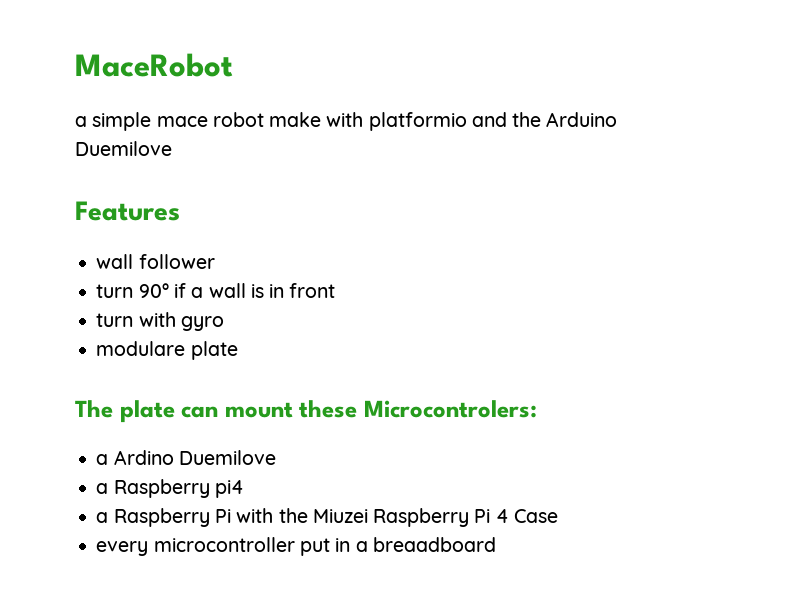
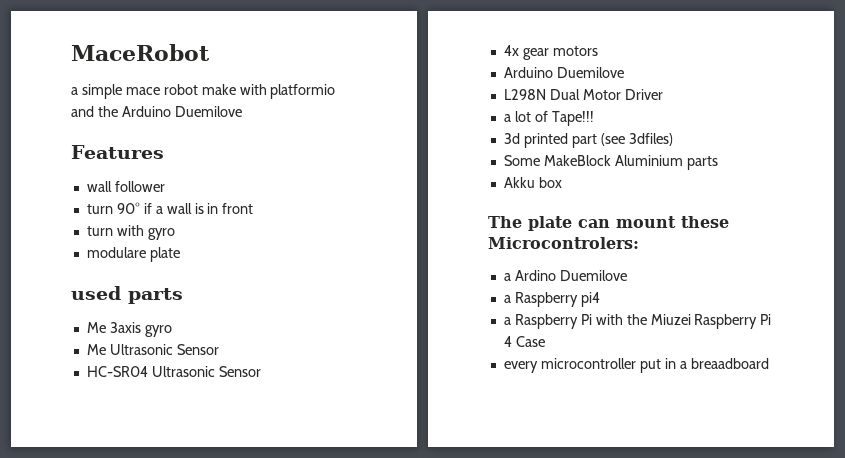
+ used parts
+ Me 3axis gyro
+ Me Ultrasonic Sensor
+ HC-SR04 Ultrasonic Sensor
+ 4x gear motors
+ Arduino Duemilove
+ L298N Dual Motor Driver
+ a lot of Tape!!!
+ 3d printed part (see 3dfiles)
+ Some MakeBlock Aluminium parts
+ Akku box

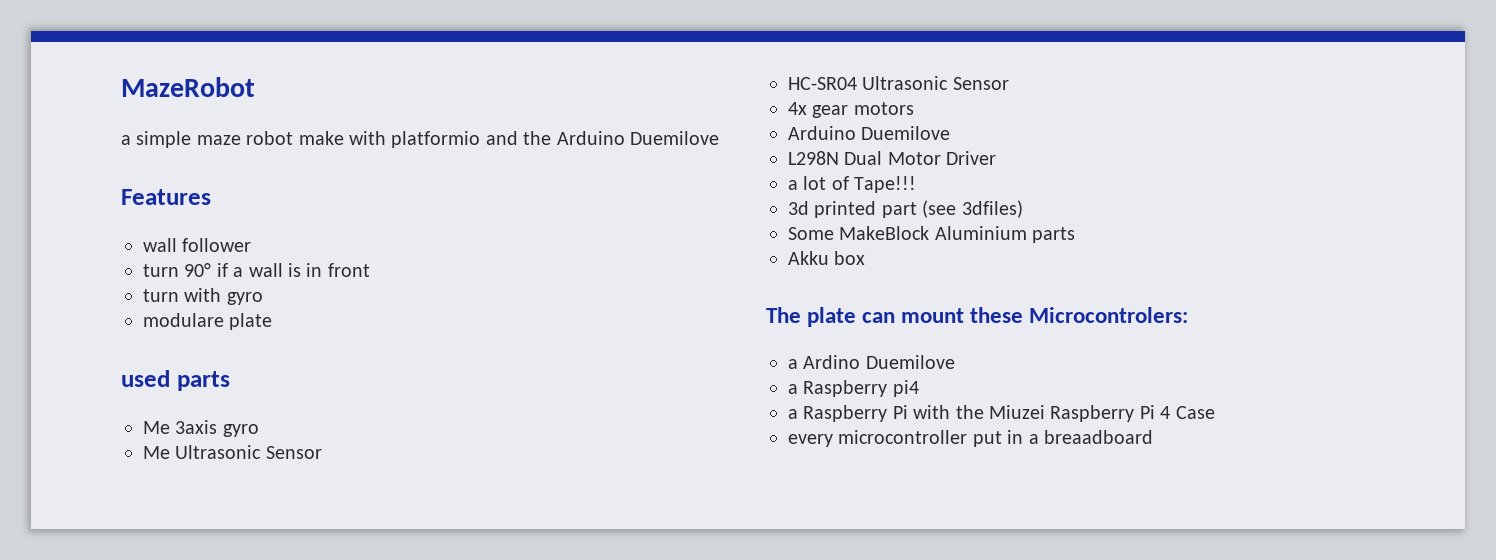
- MaceRobot
+ MazeRobot
- a simple mace robot make with platformio and the Arduino Duemilove
+ a simple maze robot make with platformio and the Arduino Duemilove

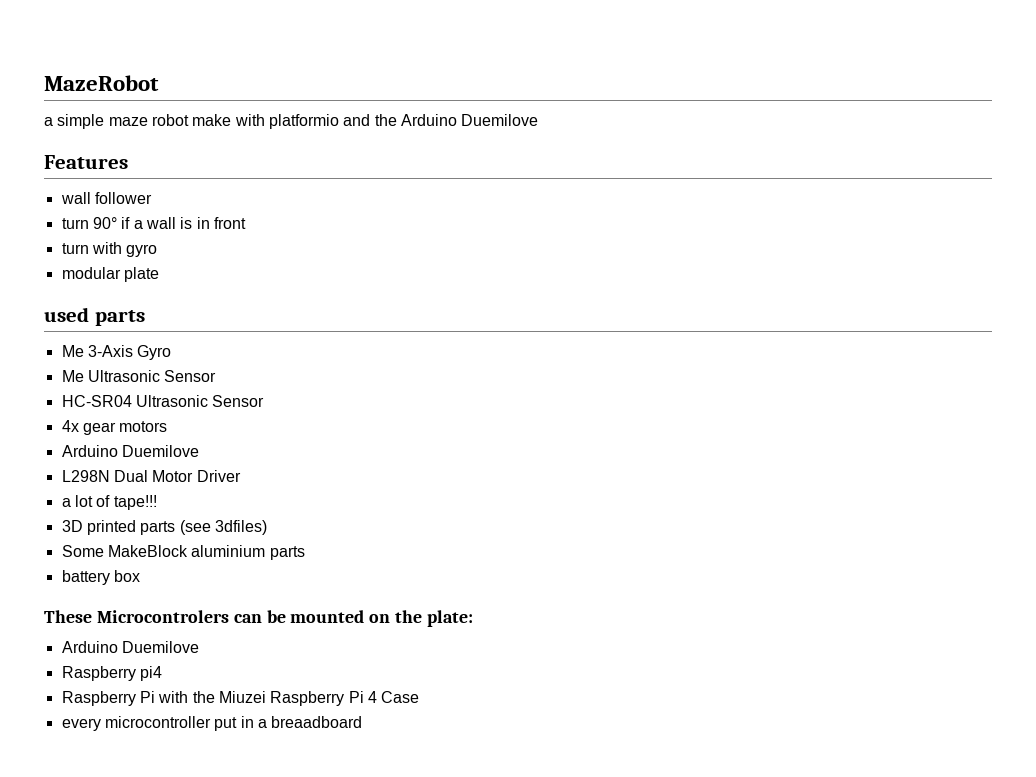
- modulare plate
+ modular plate
- Me 3axis gyro
+ Me 3-Axis Gyro
- a lot of Tape!!!
- 3d printed part (see 3dfiles)
+ a lot of tape!!!
+ 3D printed parts (see 3dfiles)
- Some MakeBlock Aluminium parts
- Akku box
+ Some MakeBlock aluminium parts
+ battery box
- The plate can mount these Microcontrolers:
- a Ardino Duemilove
- a Raspberry pi4
+ These Microcontrolers can be mounted on the plate:
+ Arduino Duemilove
+ Raspberry pi4
- a Raspberry Pi with the Miuzei Raspberry Pi 4 Case
+ Raspberry Pi with the Miuzei Raspberry Pi 4 Case

